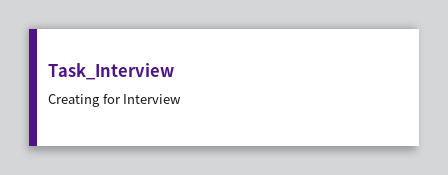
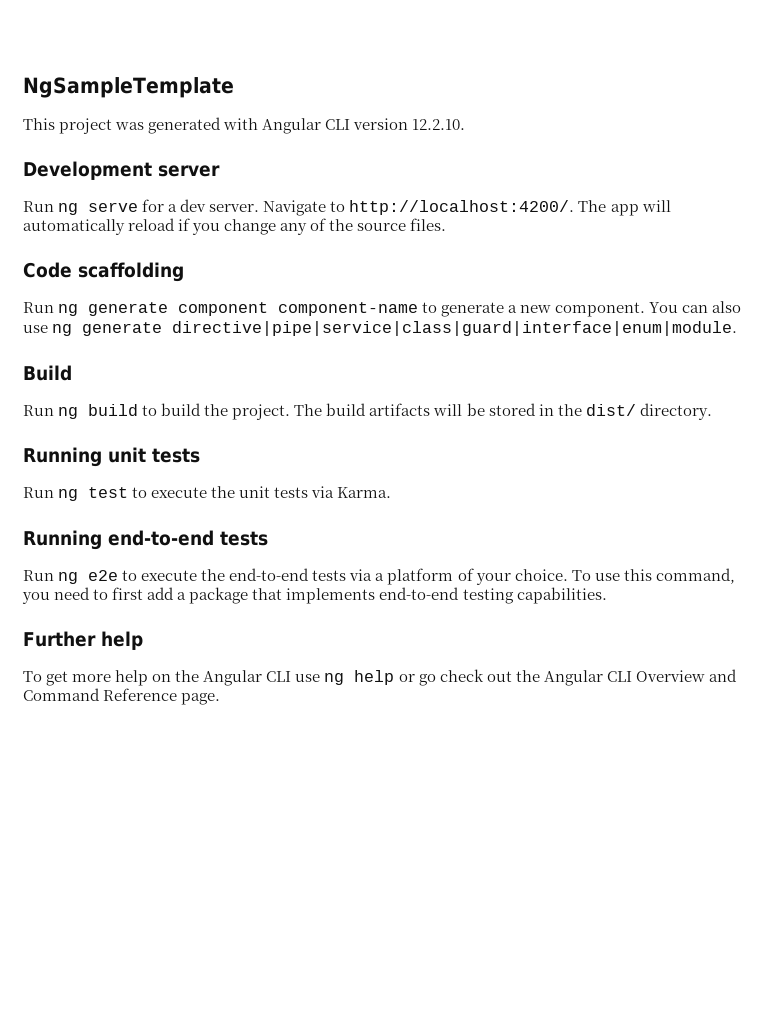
- Task_Interview
- Creating for Interview
+ NgSampleTemplate
+ This project was generated with Angular CLI version 12.2.10.
+ Development server
+ Run ng serve for a dev server. Navigate to http://localhost:4200/. The app will automatically reload if you change any of the source files.
+ Code scaffolding
+ Run ng generate component component-name to generate a new component. You can also use ng generate directive|pipe|service|class|guard|interface|enum|module.
+ Build
+ Run ng build to build the project. The build artifacts will be stored in the dist/ directory.
+ Running unit tests
+ Run ng test to execute the unit tests via Karma.
+ Running end-to-end tests
+ Run ng e2e to execute the end-to-end tests via a platform of your choice. To use this command, you need to first add a package that implements end-to-end testing capabilities.
+ Further help
+ To get more help on the Angular CLI use ng help or go check out the Angular CLI Overview and Command Reference page.

